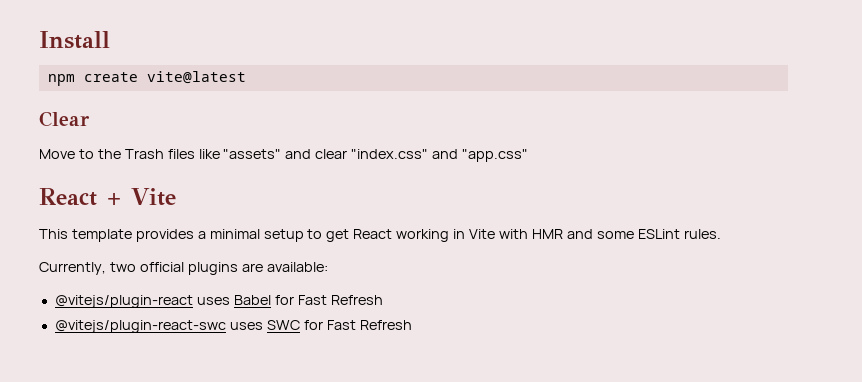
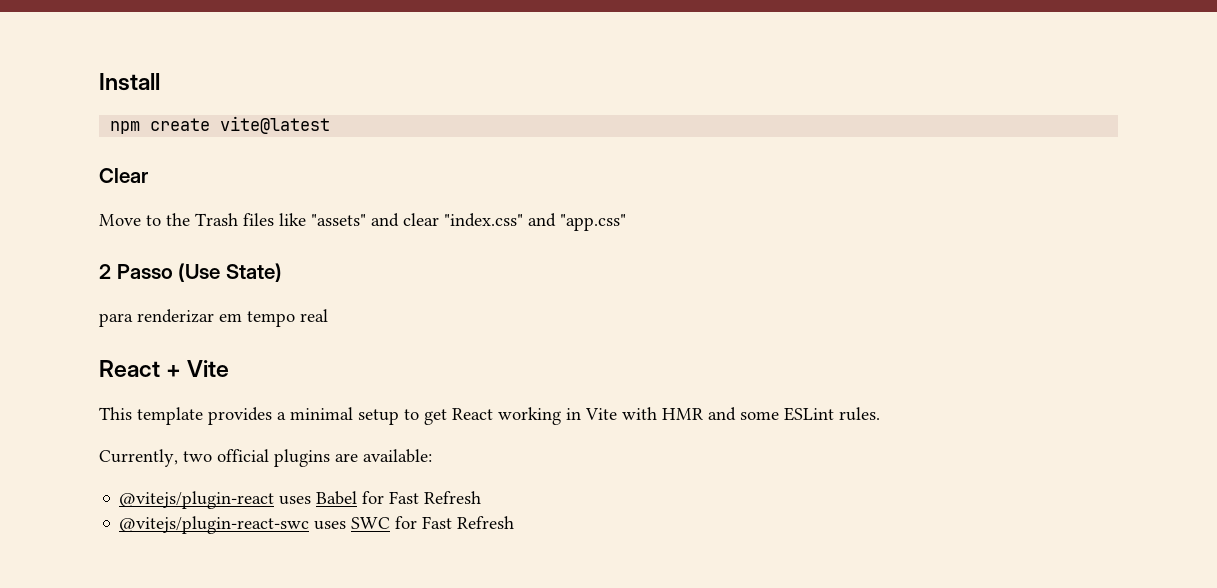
+ 2 Passo (Use State)
+ para renderizar em tempo real

